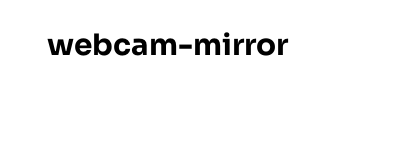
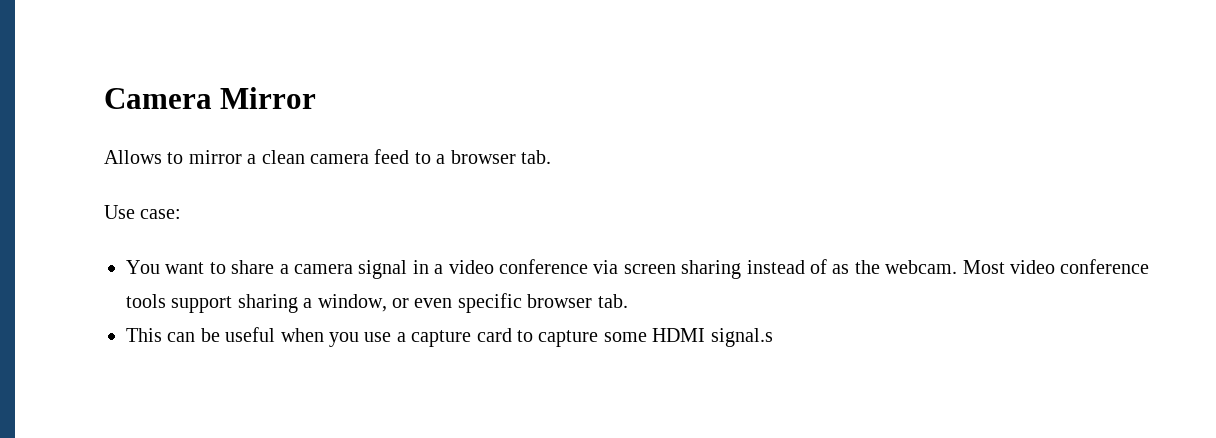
- webcam-mirror
+ Camera Mirror
+ Allows to mirror a clean camera feed to a browser tab.
+ Use case:
+ You want to share a camera signal in a video conference via screen sharing instead of as the webcam. Most video conference tools support sharing a window, or even specific browser tab.
+ This can be useful when you use a capture card to capture some HDMI signal.s

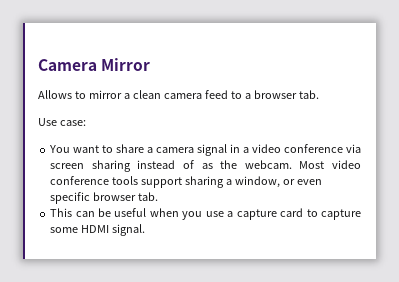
- This can be useful when you use a capture card to capture some HDMI signal.s
+ This can be useful when you use a capture card to capture some HDMI signal.

